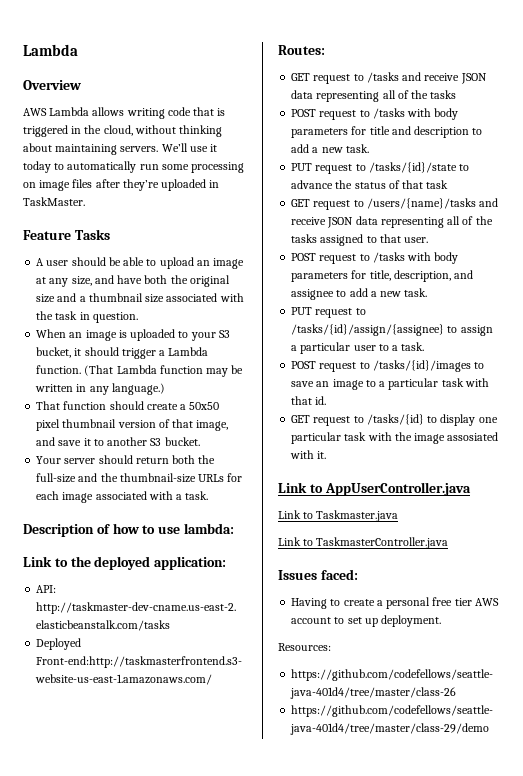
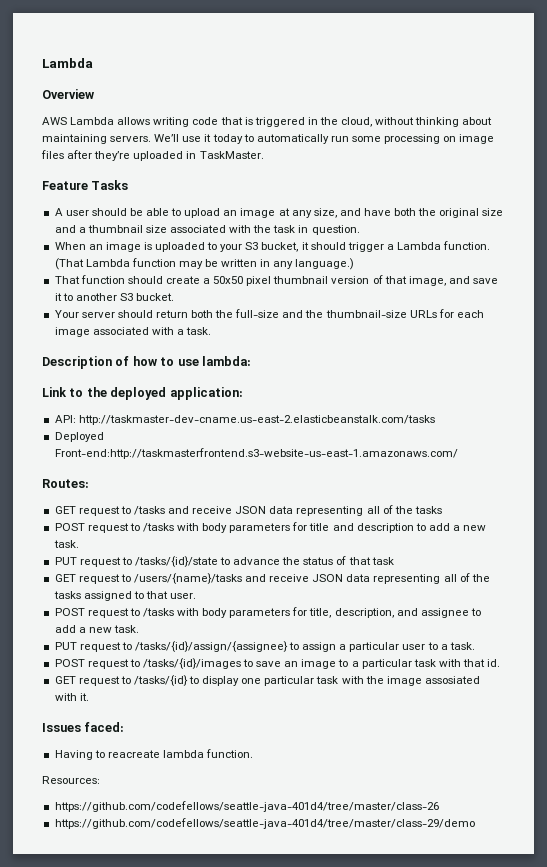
- Link to AppUserController.java
- Link to Taskmaster.java
- Link to TaskmasterController.java
  Issues faced:
- Having to create a personal free tier AWS account to set up deployment.
+ Having to reacreate lambda function.

